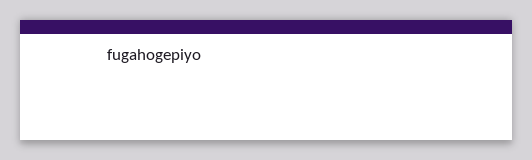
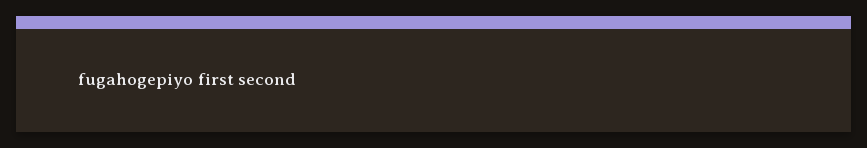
- fugahogepiyo
+ fugahogepiyo first second

